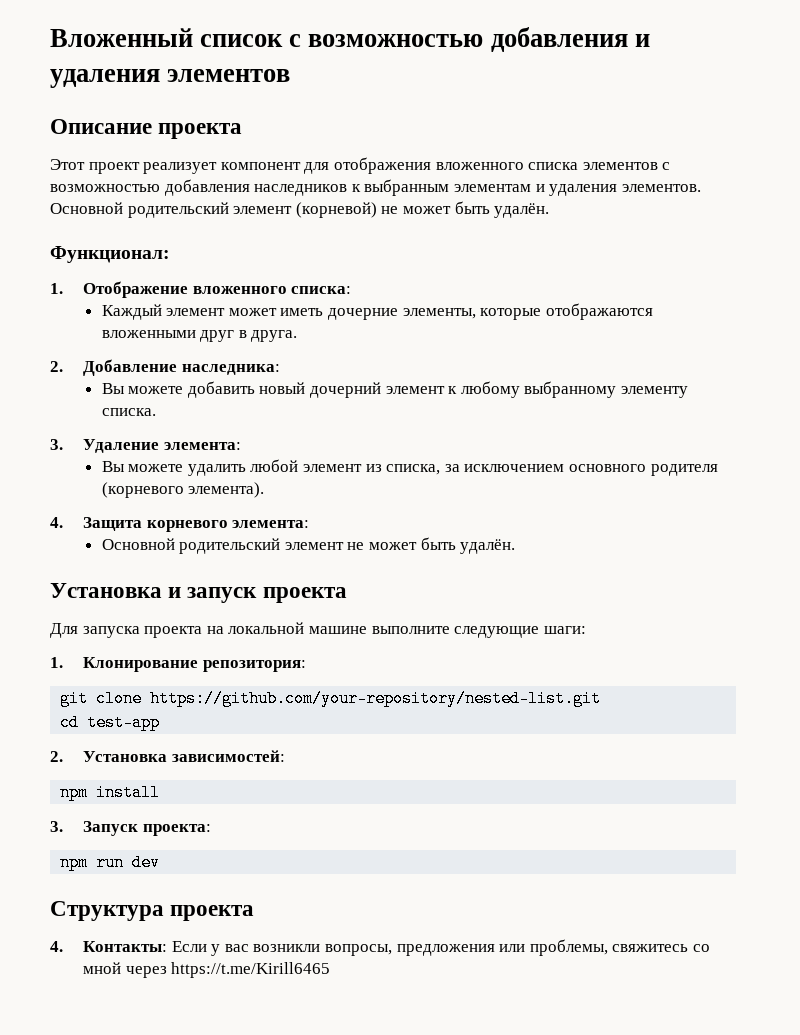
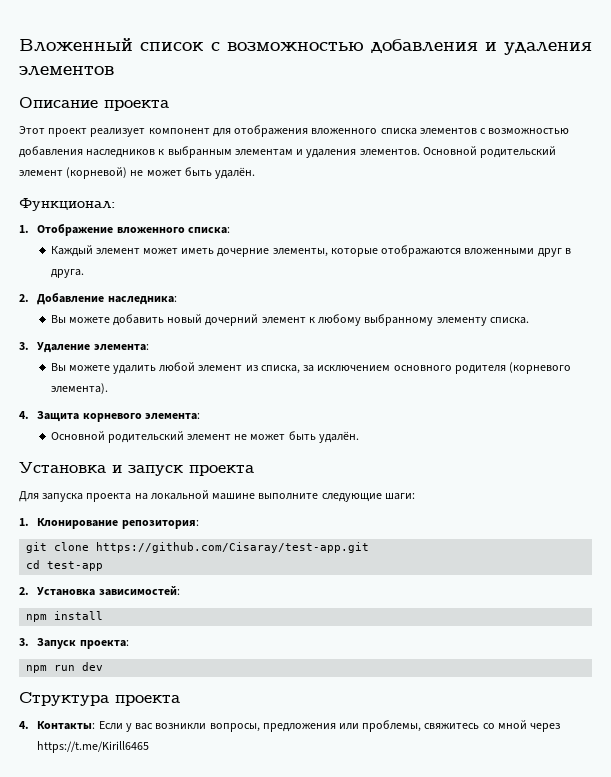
- git clone https://github.com/your-repository/nested-list.git
+ git clone https://github.com/Cisaray/test-app.git

